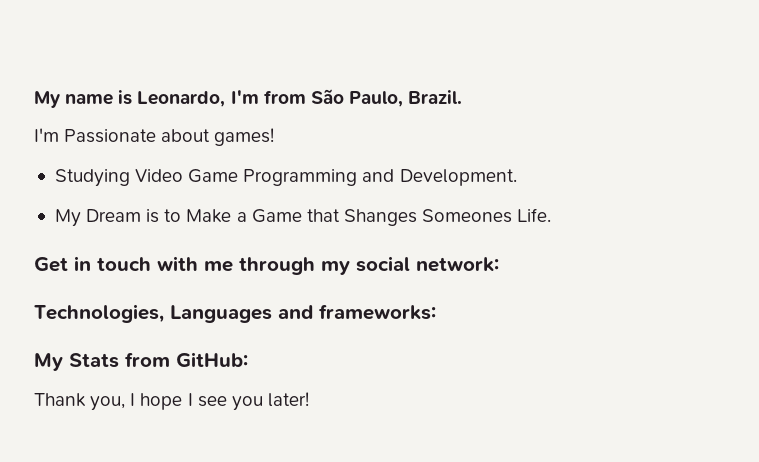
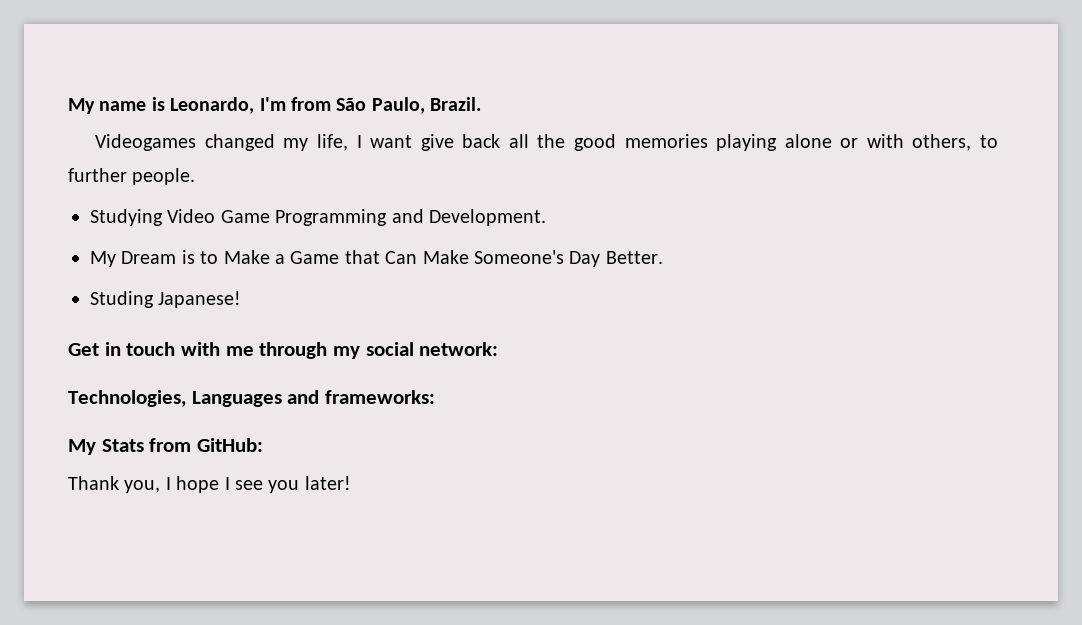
- I'm Passionate about games!
+ Videogames changed my life, I want give back all the good memories playing alone or with others, to further people.
- My Dream is to Make a Game that Shanges Someones Life.
+ My Dream is to Make a Game that Can Make Someone's Day Better.
+ Studing Japanese!

